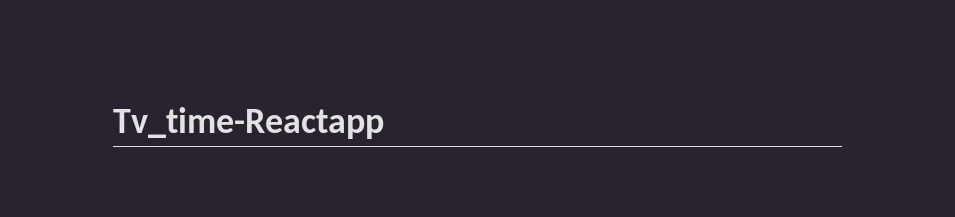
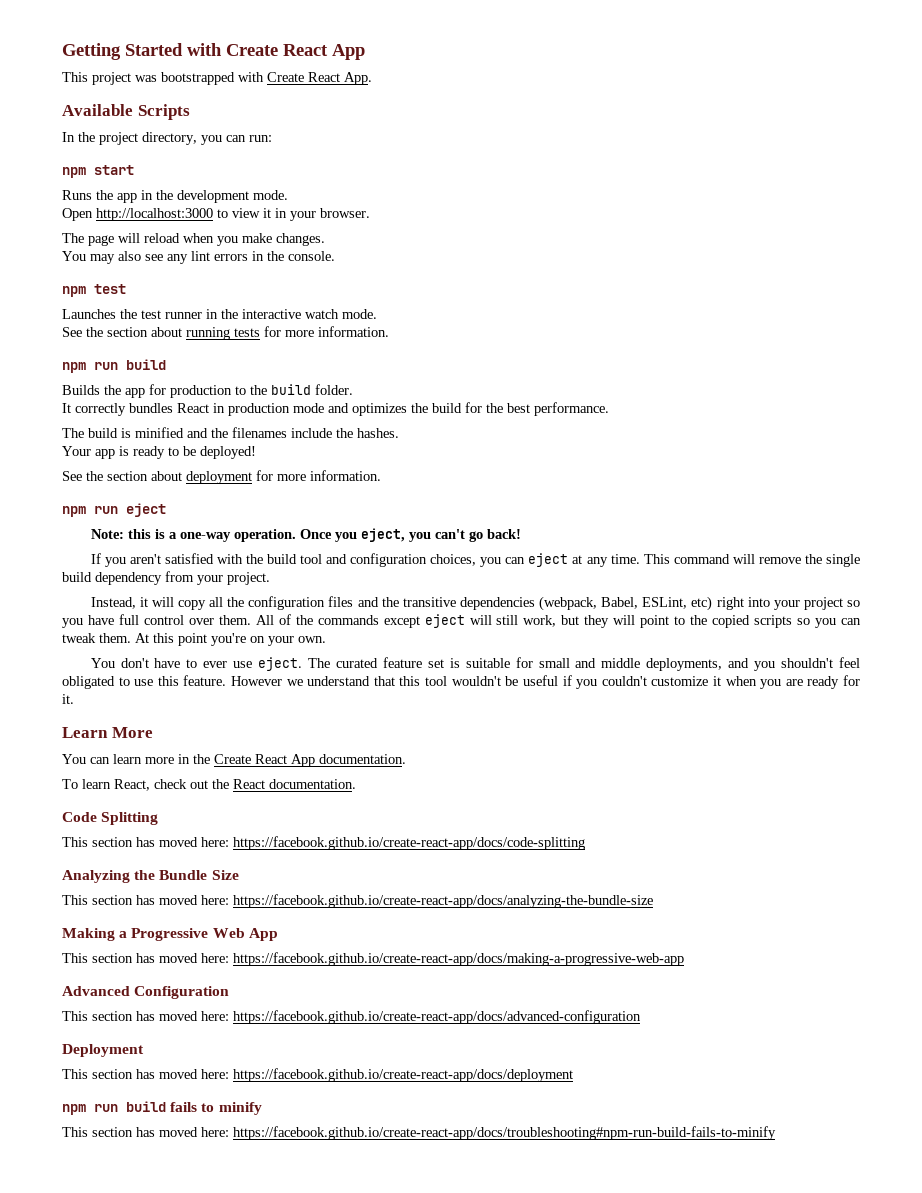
- Tv_time-Reactapp
+ Getting Started with Create React App
+ This project was bootstrapped with Create React App.
+ Available Scripts
+ In the project directory, you can run:
+ npm start
+ Runs the app in the development mode.
+ Open http://localhost:3000 to view it in your browser.
+ The page will reload when you make changes.
+ You may also see any lint errors in the console.
+ npm test
+ Launches the test runner in the interactive watch mode.
+ See the section about running tests for more information.
+ npm run build
+ Builds the app for production to the build folder.
+ It correctly bundles React in production mode and optimizes the build for the best performance.
+ The build is minified and the filenames include the hashes.
+ Your app is ready to be deployed!
+ See the section about deployment for more information.
+ npm run eject
+ Note: this is a one-way operation. Once you eject, you can't go back!
+ If you aren't satisfied with the build tool and configuration choices, you can eject at any time. This command will remove the single build dependency from your project.
+ Instead, it will copy all the configuration files and the transitive dependencies (webpack, Babel, ESLint, etc) right into your project so you have full control over them. All of the commands except eject will still work, but they will point to the copied scripts so you can tweak them. At this point you're on your own.
+ You don't have to ever use eject. The curated feature set is suitable for small and middle deployments, and you shouldn't feel obligated to use this feature. However we understand that this tool wouldn't be useful if you couldn't customize it when you are ready for it.
+ Learn More
+ You can learn more in the Create React App documentation.
+ To learn React, check out the React documentation.
+ Code Splitting
+ This section has moved here: https://facebook.github.io/create-react-app/docs/code-splitting
+ Analyzing the Bundle Size
+ This section has moved here: https://facebook.github.io/create-react-app/docs/analyzing-the-bundle-size
+ Making a Progressive Web App
+ This section has moved here: https://facebook.github.io/create-react-app/docs/making-a-progressive-web-app
+ Advanced Configuration
+ This section has moved here: https://facebook.github.io/create-react-app/docs/advanced-configuration
+ Deployment
+ This section has moved here: https://facebook.github.io/create-react-app/docs/deployment
+ npm run build fails to minify
+ This section has moved here: https://facebook.github.io/create-react-app/docs/troubleshooting#npm-run-build-fails-to-minify

